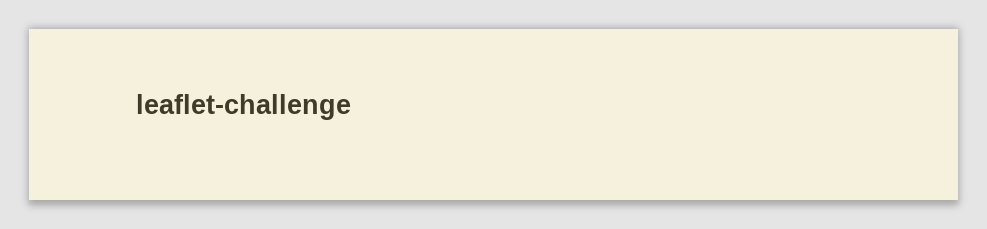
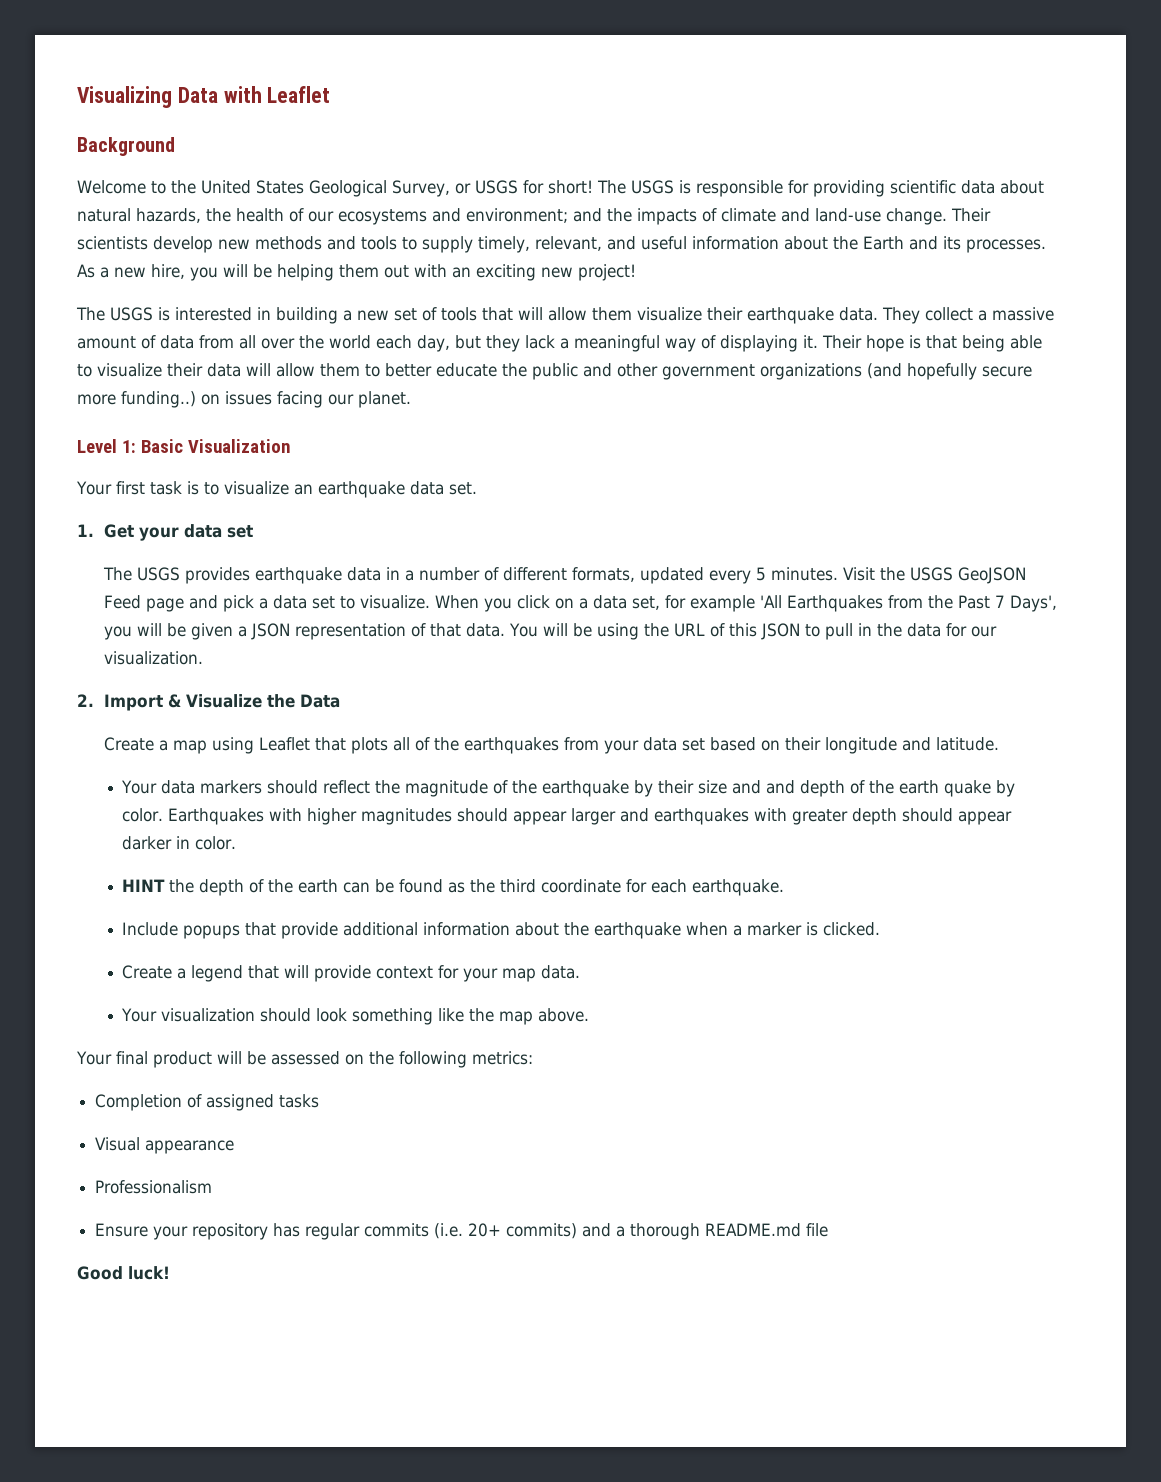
- leaflet-challenge
+ Visualizing Data with Leaflet
+ Background
+ Welcome to the United States Geological Survey, or USGS for short! The USGS is responsible for providing scientific data about natural hazards, the health of our ecosystems and environment; and the impacts of climate and land-use change. Their scientists develop new methods and tools to supply timely, relevant, and useful information about the Earth and its processes. As a new hire, you will be helping them out with an exciting new project!
+ The USGS is interested in building a new set of tools that will allow them visualize their earthquake data. They collect a massive amount of data from all over the world each day, but they lack a meaningful way of displaying it. Their hope is that being able to visualize their data will allow them to better educate the public and other government organizations (and hopefully secure more funding..) on issues facing our planet.
+ Level 1: Basic Visualization
+ Your first task is to visualize an earthquake data set.
+ 1. Get your data set
+ The USGS provides earthquake data in a number of different formats, updated every 5 minutes. Visit the USGS GeoJSON Feed page and pick a data set to visualize. When you click on a data set, for example 'All Earthquakes from the Past 7 Days', you will be given a JSON representation of that data. You will be using the URL of this JSON to pull in the data for our visualization.
+ 2. Import & Visualize the Data
+ Create a map using Leaflet that plots all of the earthquakes from your data set based on their longitude and latitude.
+ Your data markers should reflect the magnitude of the earthquake by their size and and depth of the earth quake by color. Earthquakes with higher magnitudes should appear larger and earthquakes with greater depth should appear darker in color.
+ HINT the depth of the earth can be found as the third coordinate for each earthquake.
+ Include popups that provide additional information about the earthquake when a marker is clicked.
+ Create a legend that will provide context for your map data.
+ Your visualization should look something like the map above.
+ Your final product will be assessed on the following metrics:
+ Completion of assigned tasks
+ Visual appearance
+ Professionalism
+ Ensure your repository has regular commits (i.e. 20+ commits) and a thorough README.md file
+ Good luck!

